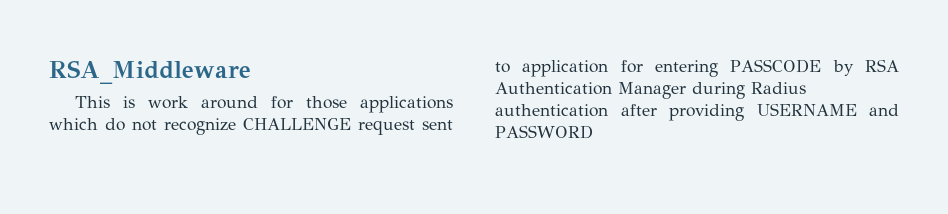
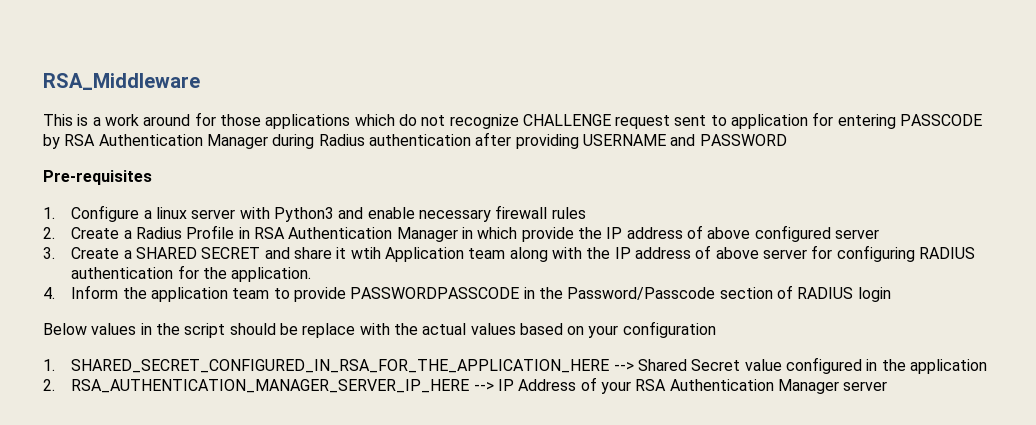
- This is work around for those applications which do not recognize CHALLENGE request sent to application for entering PASSCODE by RSA Authentication Manager during Radius authentication after providing USERNAME and PASSWORD
+ This is a work around for those applications which do not recognize CHALLENGE request sent to application for entering PASSCODE by RSA Authentication Manager during Radius authentication after providing USERNAME and PASSWORD
+ Pre-requisites
+ 1. Configure a linux server with Python3 and enable necessary firewall rules
+ 2. Create a Radius Profile in RSA Authentication Manager in which provide the IP address of above configured server
+ 3. Create a SHARED SECRET and share it wtih Application team along with the IP address of above server for configuring RADIUS authentication for the application.
+ 4. Inform the application team to provide PASSWORDPASSCODE in the Password/Passcode section of RADIUS login
+ Below values in the script should be replace with the actual values based on your configuration
+ 1. SHARED_SECRET_CONFIGURED_IN_RSA_FOR_THE_APPLICATION_HERE --> Shared Secret value configured in the application
+ 2. RSA_AUTHENTICATION_MANAGER_SERVER_IP_HERE --> IP Address of your RSA Authentication Manager server

